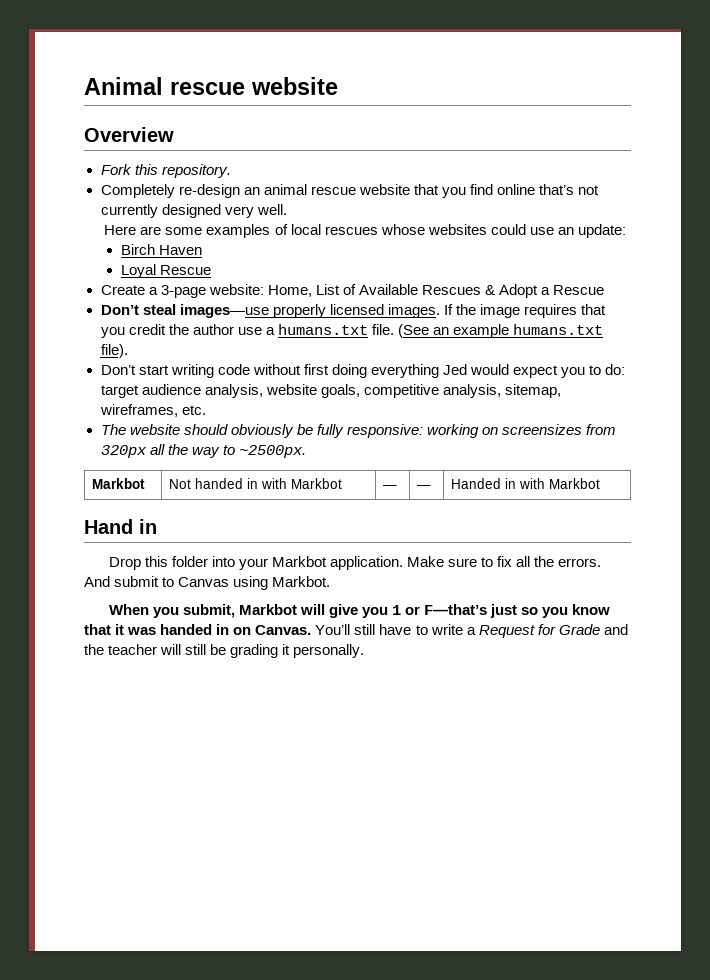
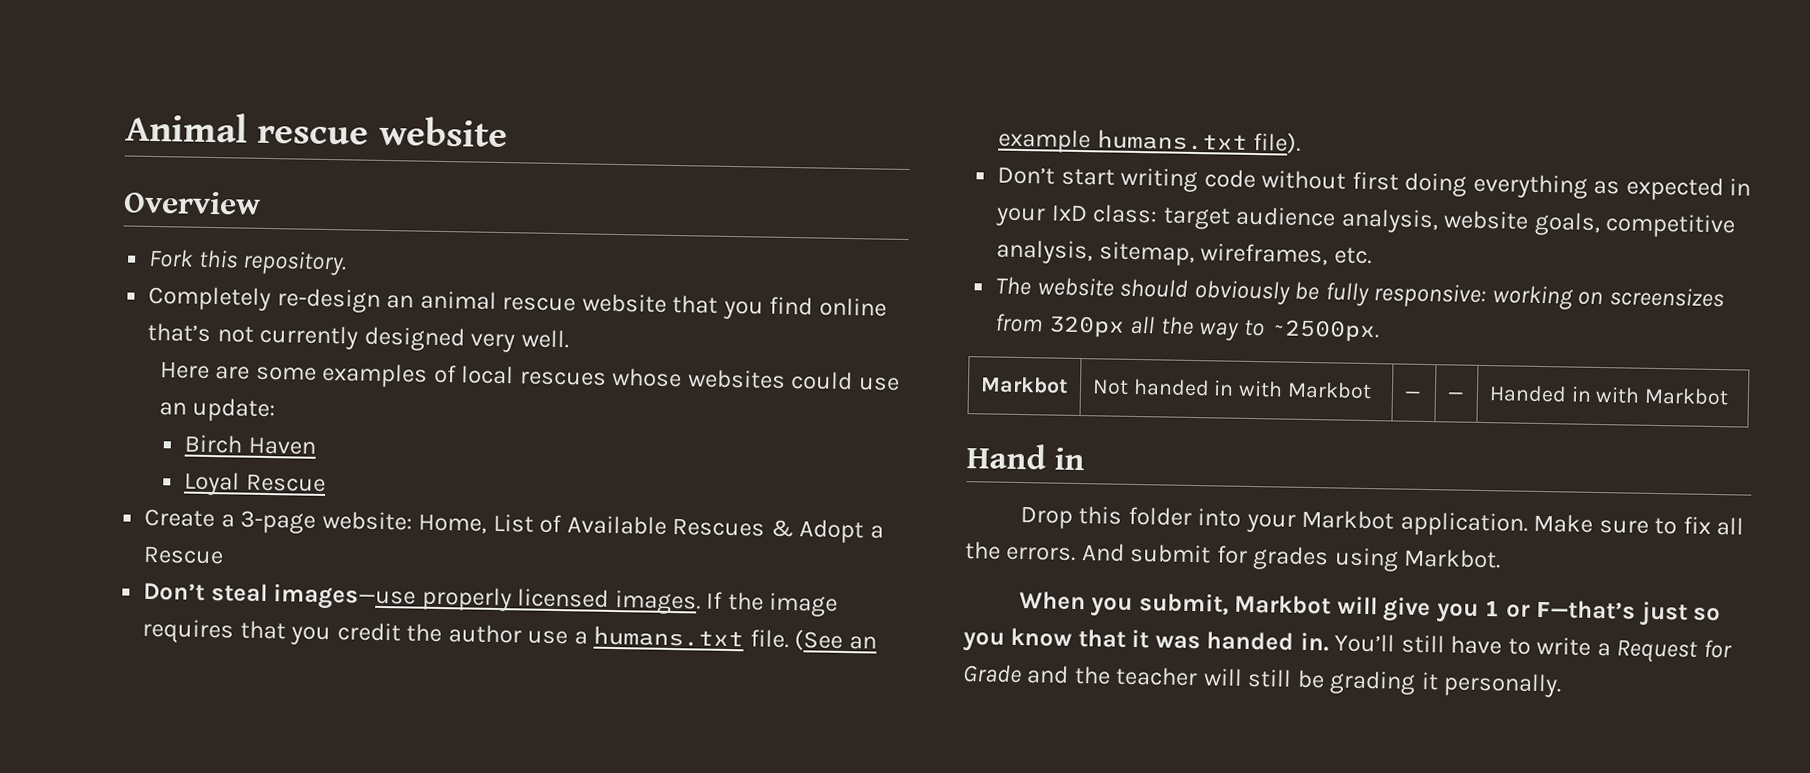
- Don’t start writing code without first doing everything Jed would expect you to do: target audience analysis, website goals, competitive analysis, sitemap, wireframes, etc.
+ Don’t start writing code without first doing everything as expected in your IxD class: target audience analysis, website goals, competitive analysis, sitemap, wireframes, etc.
- And submit to Canvas using Markbot.
+ And submit for grades using Markbot.
- When you submit, Markbot will give you 1 or F—that’s just so you know that it was handed in on Canvas.
+ When you submit, Markbot will give you 1 or F—that’s just so you know that it was handed in.

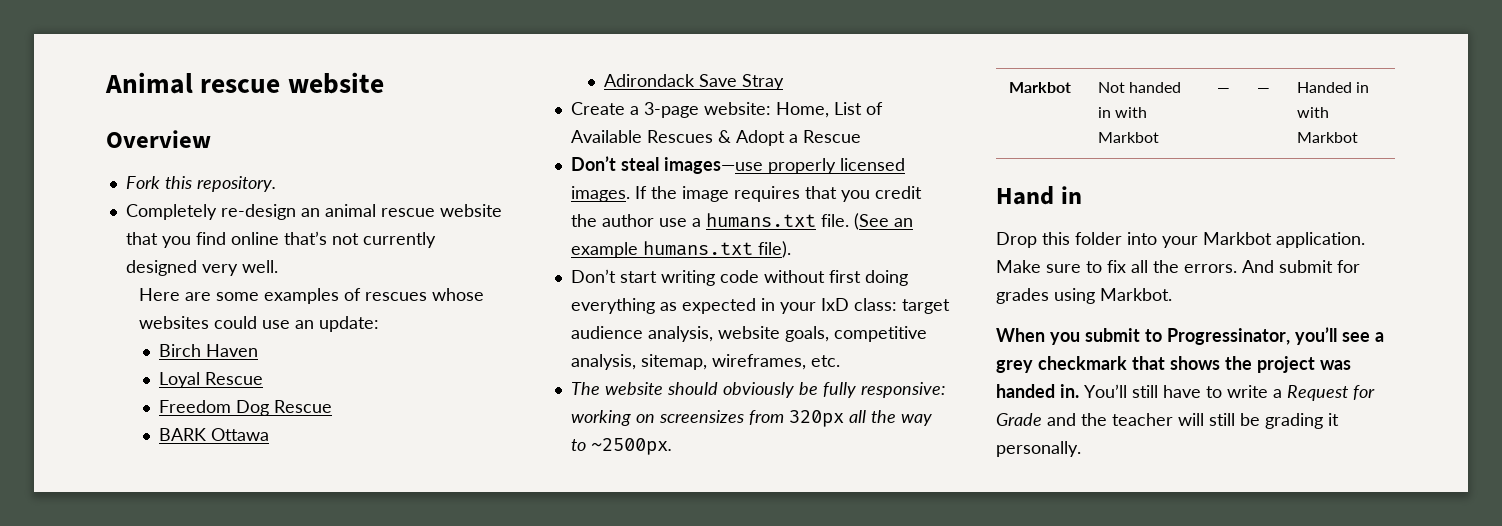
- Here are some examples of local rescues whose websites could use an update:
+ Here are some examples of rescues whose websites could use an update:
+ Freedom Dog Rescue
+ BARK Ottawa
+ Adirondack Save Stray
- When you submit, Markbot will give you 1 or F—that’s just so you know that it was handed in.
+ When you submit to Progressinator, you’ll see a grey checkmark that shows the project was handed in.

